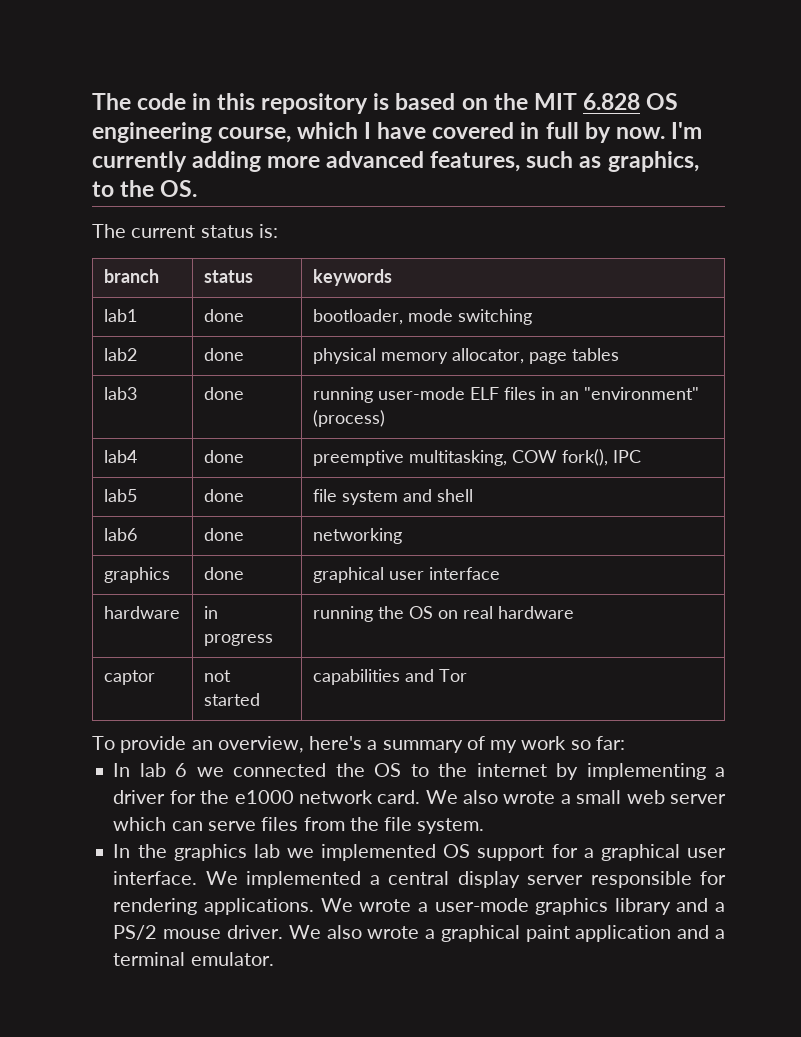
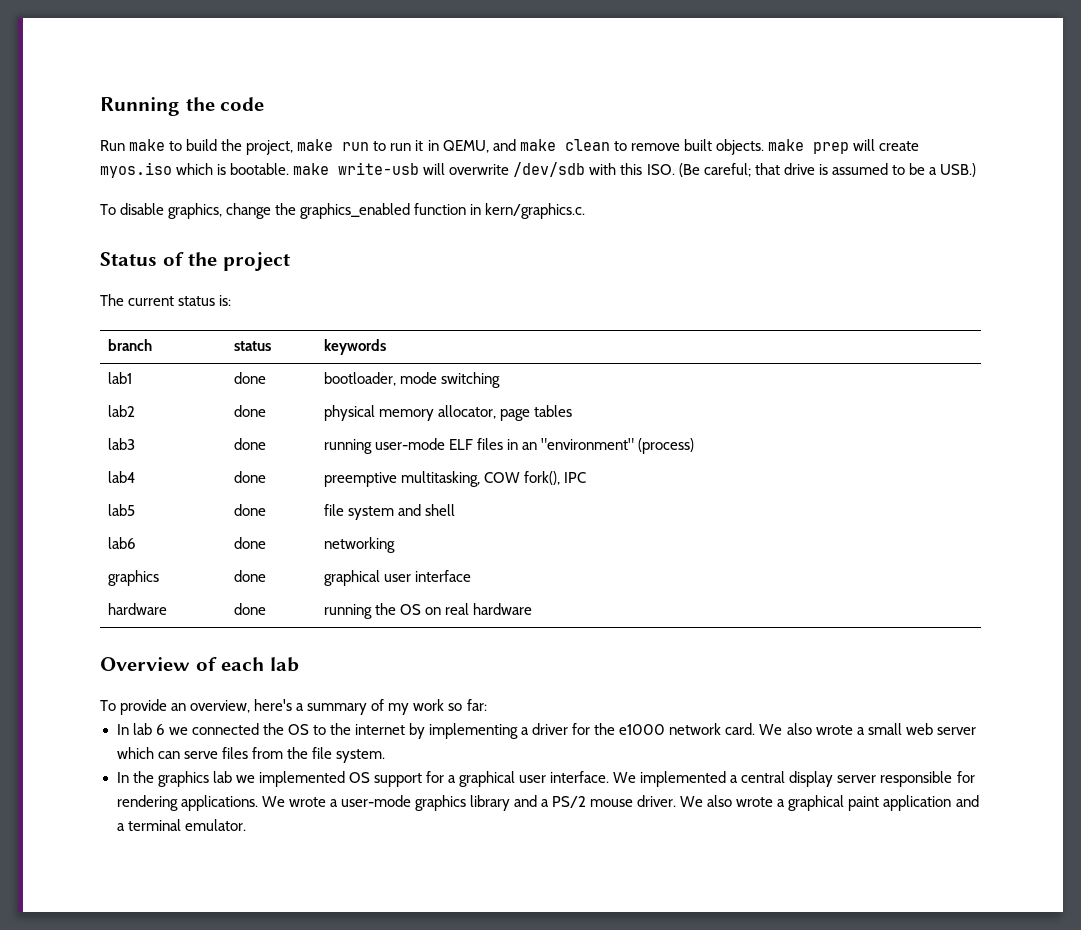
- The code in this repository is based on the MIT 6.828 OS engineering course, which I have covered in full by now. I'm currently adding more advanced features, such as graphics, to the OS.
+ Running the code
+ Run make to build the project, make run to run it in QEMU, and make clean to remove built objects. make prep will create myos.iso which is bootable. make write-usb will overwrite /dev/sdb with this ISO. (Be careful; that drive is assumed to be a USB.)
+ To disable graphics, change the graphics_enabled function in kern/graphics.c.
+ Status of the project
- hardware | in progress | running the OS on real hardware
+ hardware | done | running the OS on real hardware
- captor | not started | capabilities and Tor
+ Overview of each lab

